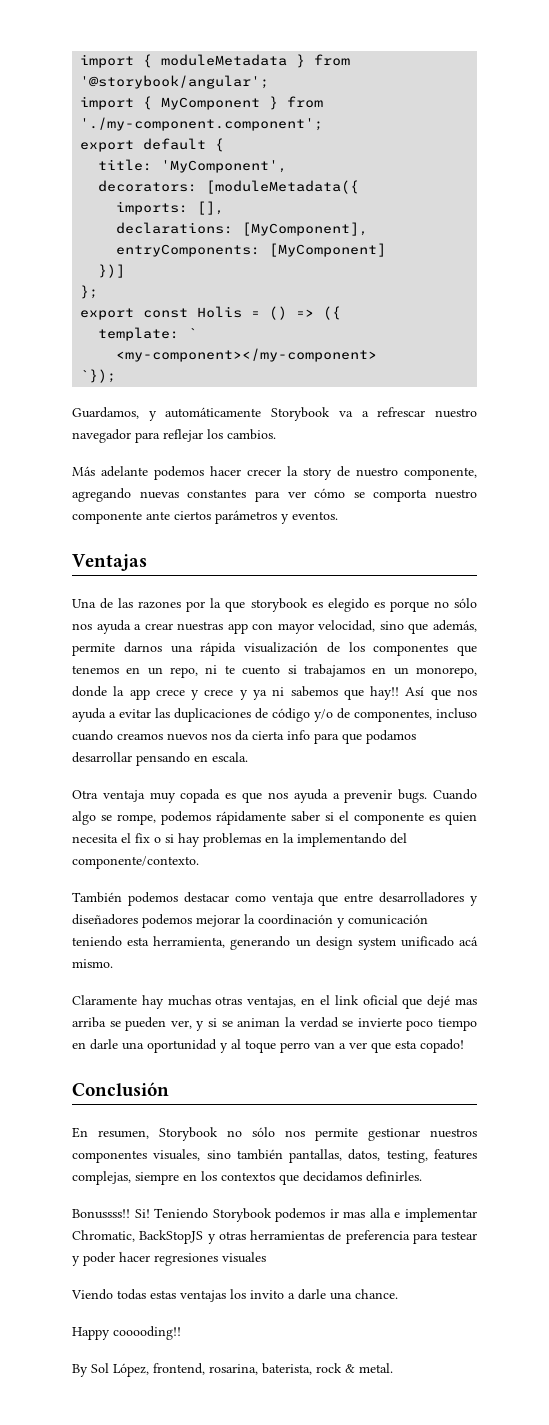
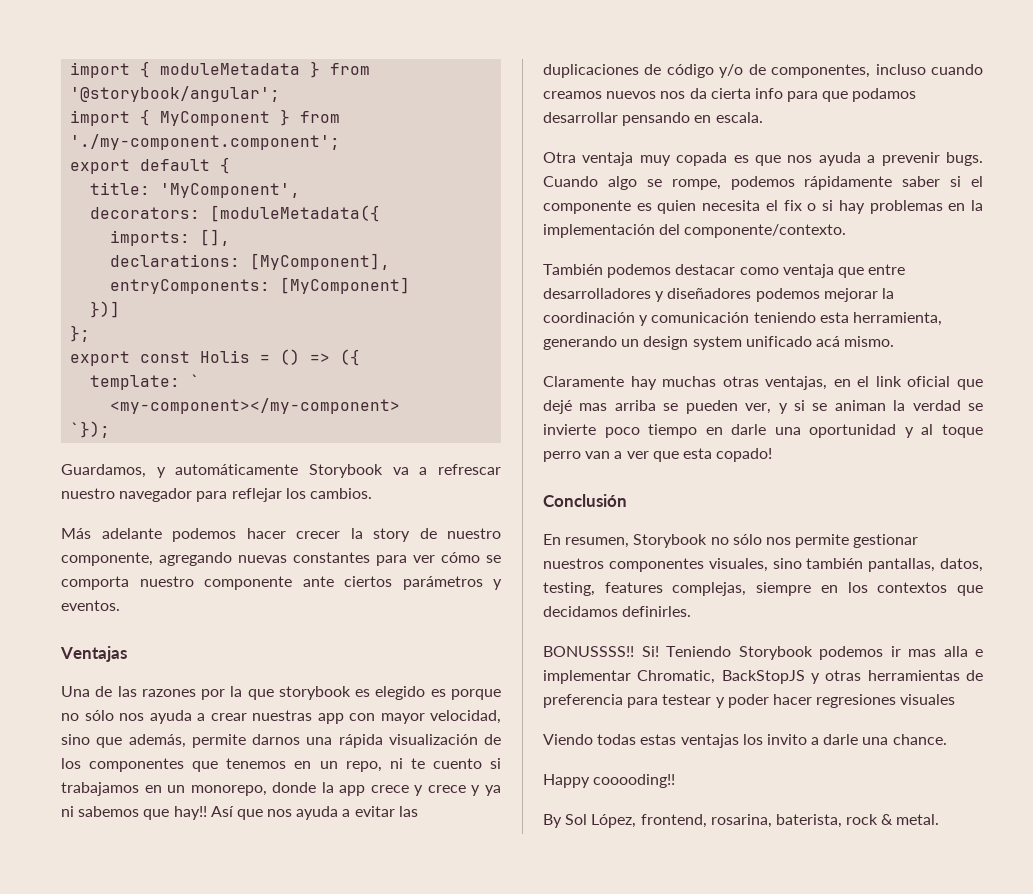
- Cuando algo se rompe, podemos rápidamente saber si el componente es quien necesita el fix o si hay problemas en la implementando del componente/contexto.
+ Cuando algo se rompe, podemos rápidamente saber si el componente es quien necesita el fix o si hay problemas en la implementación del componente/contexto.
- Bonussss!!
+ BONUSSSS!!

